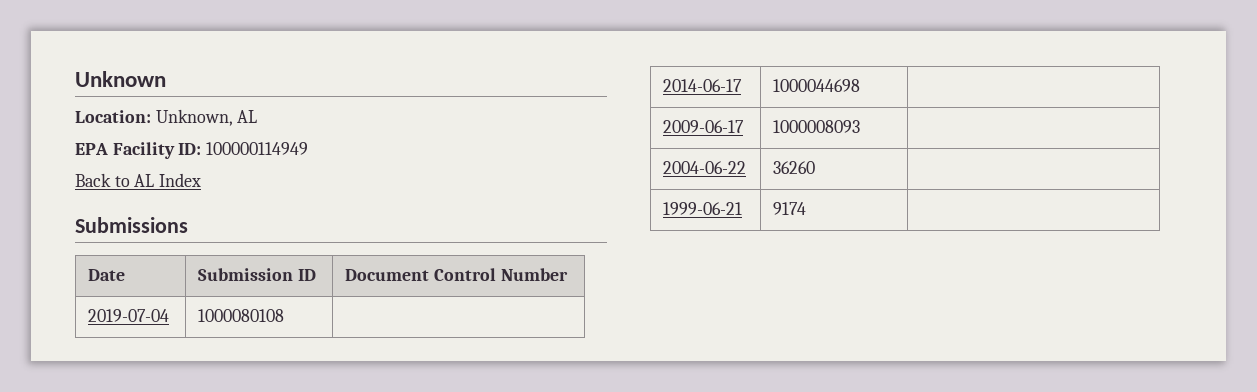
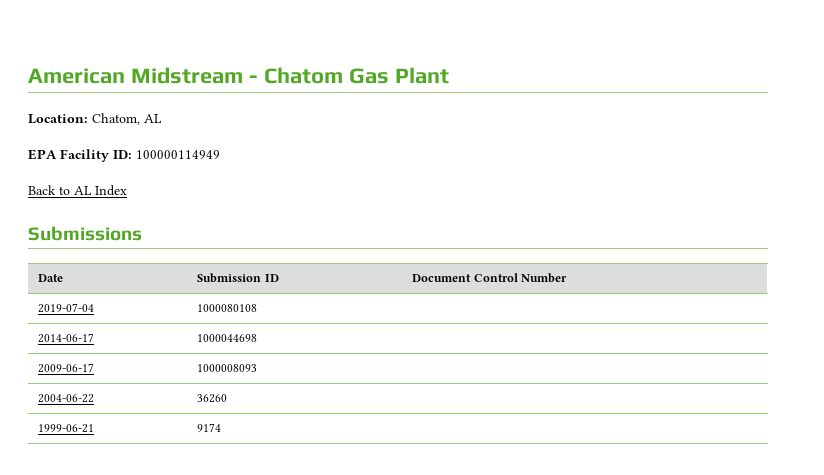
- Unknown
+ American Midstream - Chatom Gas Plant
- Location: Unknown, AL
+ Location: Chatom, AL

